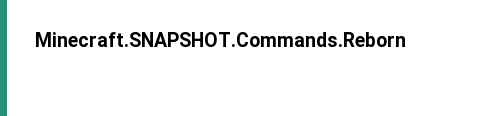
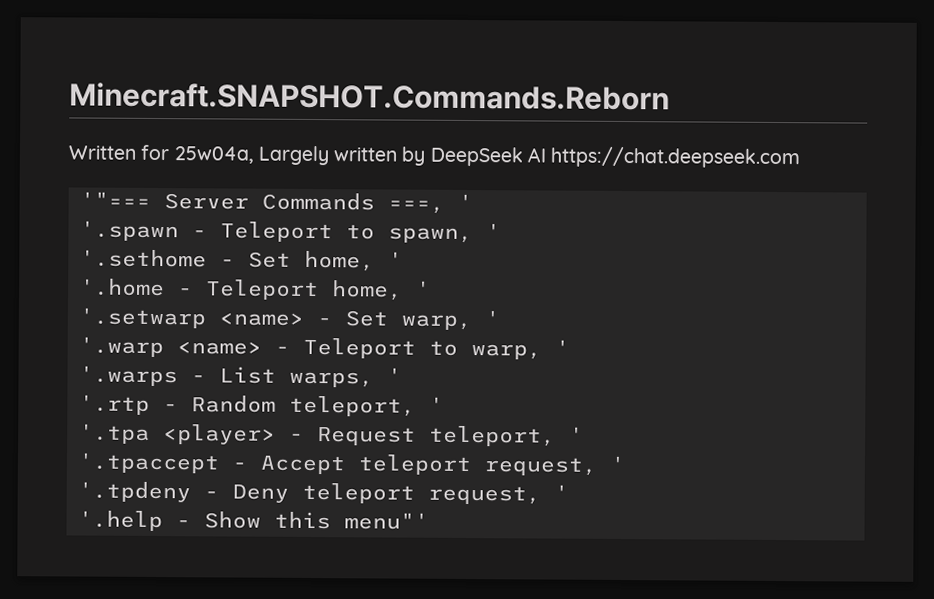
+ Written for 25w04a, Largely written by DeepSeek AI https://chat.deepseek.com
+ '"=== Server Commands ===, '
+ '.spawn - Teleport to spawn, '
+ '.sethome - Set home, '
+ '.home - Teleport home, '
+ '.setwarp <name> - Set warp, '
+ '.warp <name> - Teleport to warp, '
+ '.warps - List warps, '
+ '.rtp - Random teleport, '
+ '.tpa <player> - Request teleport, '
+ '.tpaccept - Accept teleport request, '
+ '.tpdeny - Deny teleport request, '
+ '.help - Show this menu"'

